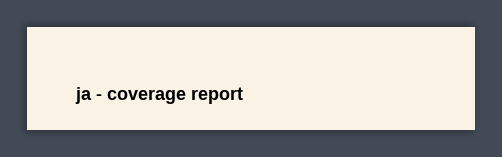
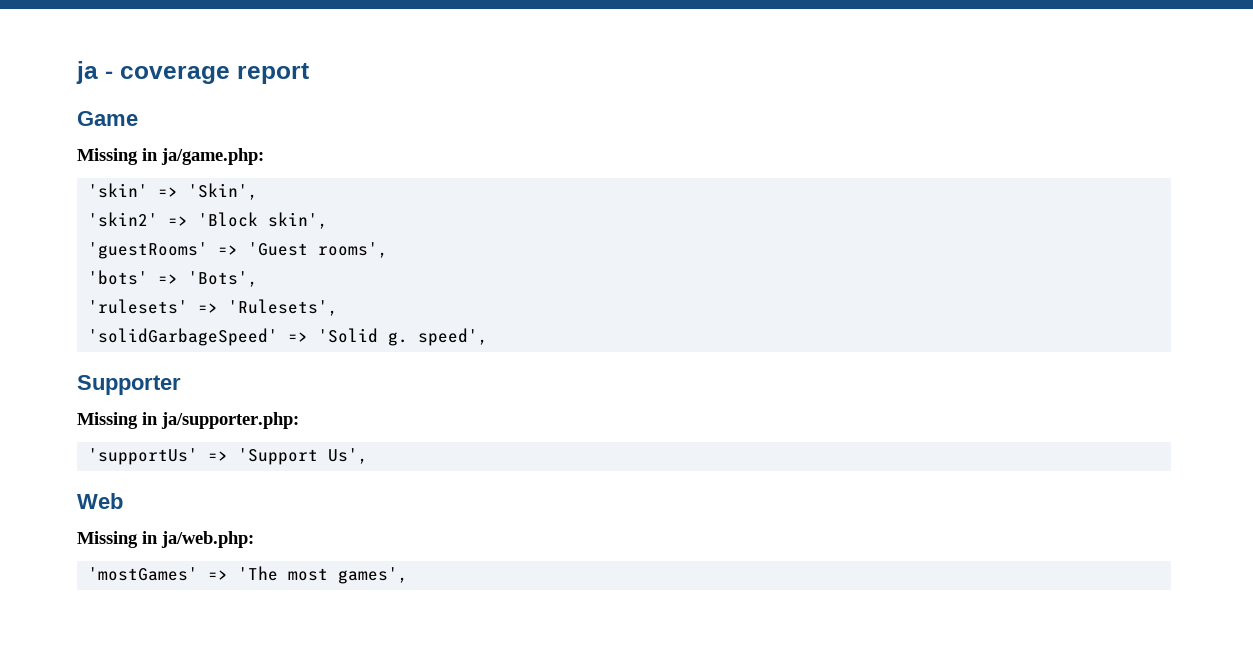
+ Game
+ Missing in ja/game.php:
+ 'skin' => 'Skin',
+ 'skin2' => 'Block skin',
+ 'guestRooms' => 'Guest rooms',
+ 'bots' => 'Bots',
+ 'rulesets' => 'Rulesets',
+ 'solidGarbageSpeed' => 'Solid g. speed',
+ Supporter
+ Missing in ja/supporter.php:
+ 'supportUs' => 'Support Us',
+ Web
+ Missing in ja/web.php:
+ 'mostGames' => 'The most games',

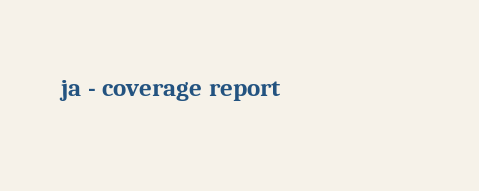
- Game
- Missing in ja/game.php:
- 'skin' => 'Skin',
- 'skin2' => 'Block skin',
- 'guestRooms' => 'Guest rooms',
- 'bots' => 'Bots',
- 'rulesets' => 'Rulesets',
- 'solidGarbageSpeed' => 'Solid g. speed',
- Supporter
- Missing in ja/supporter.php:
- 'supportUs' => 'Support Us',
- Web
- Missing in ja/web.php:
- 'mostGames' => 'The most games',

